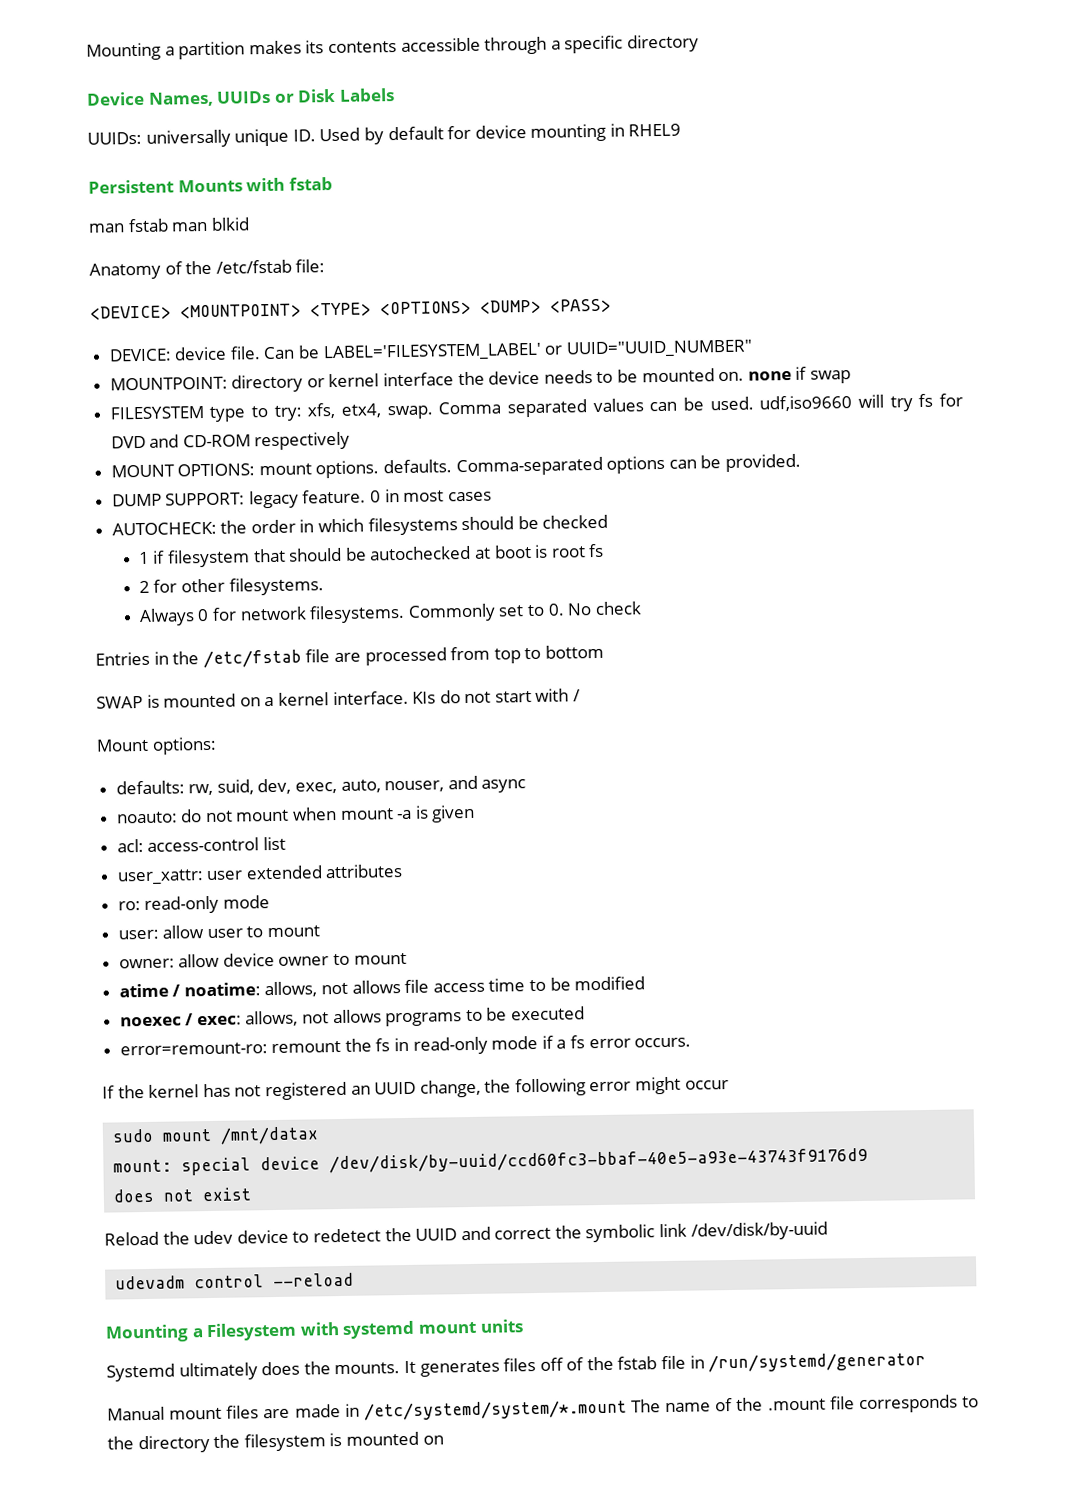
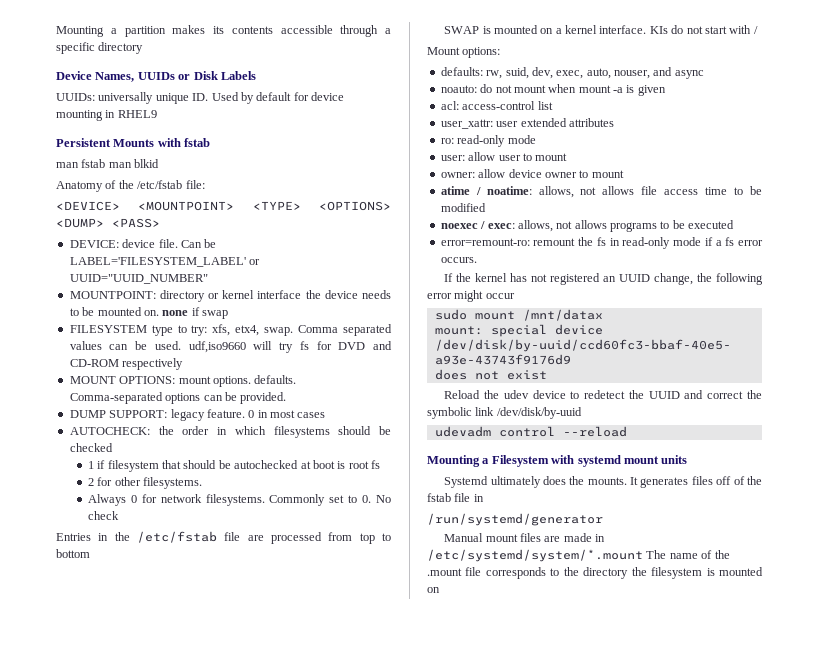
- It generates files off of the fstab file in /run/systemd/generator
+ It generates files off of the fstab file in
+ /run/systemd/generator

